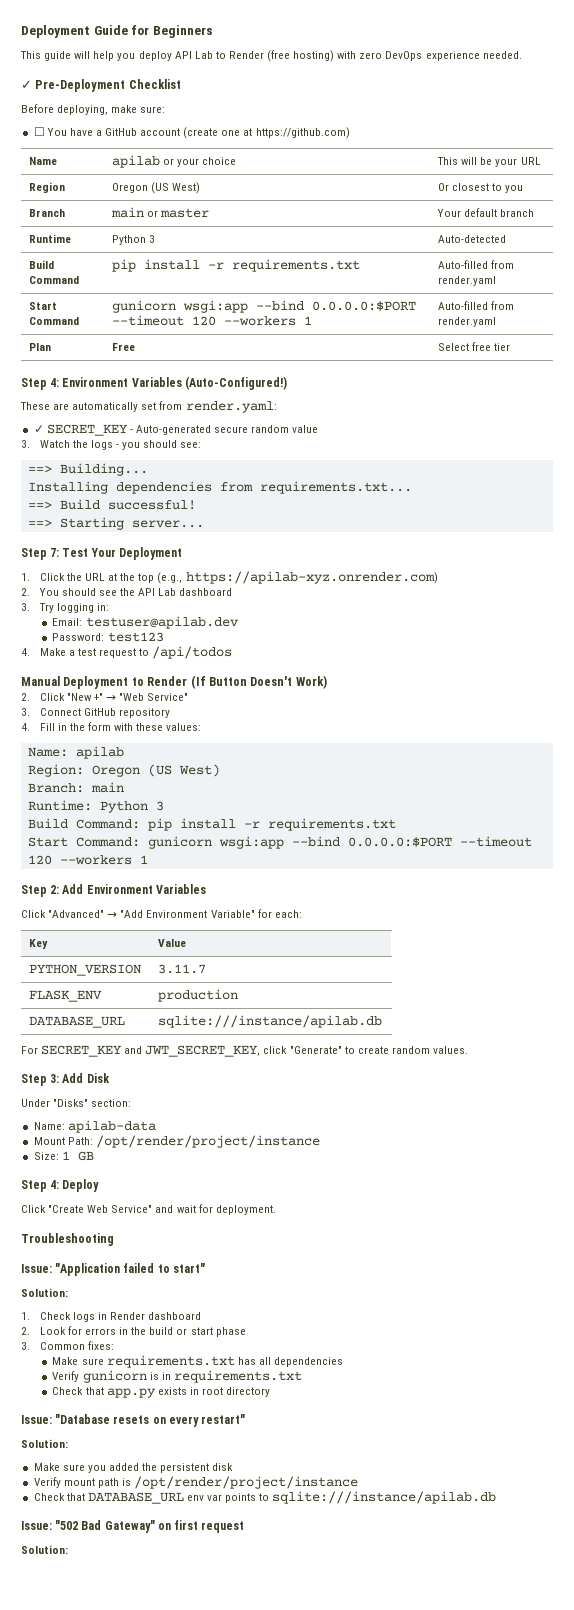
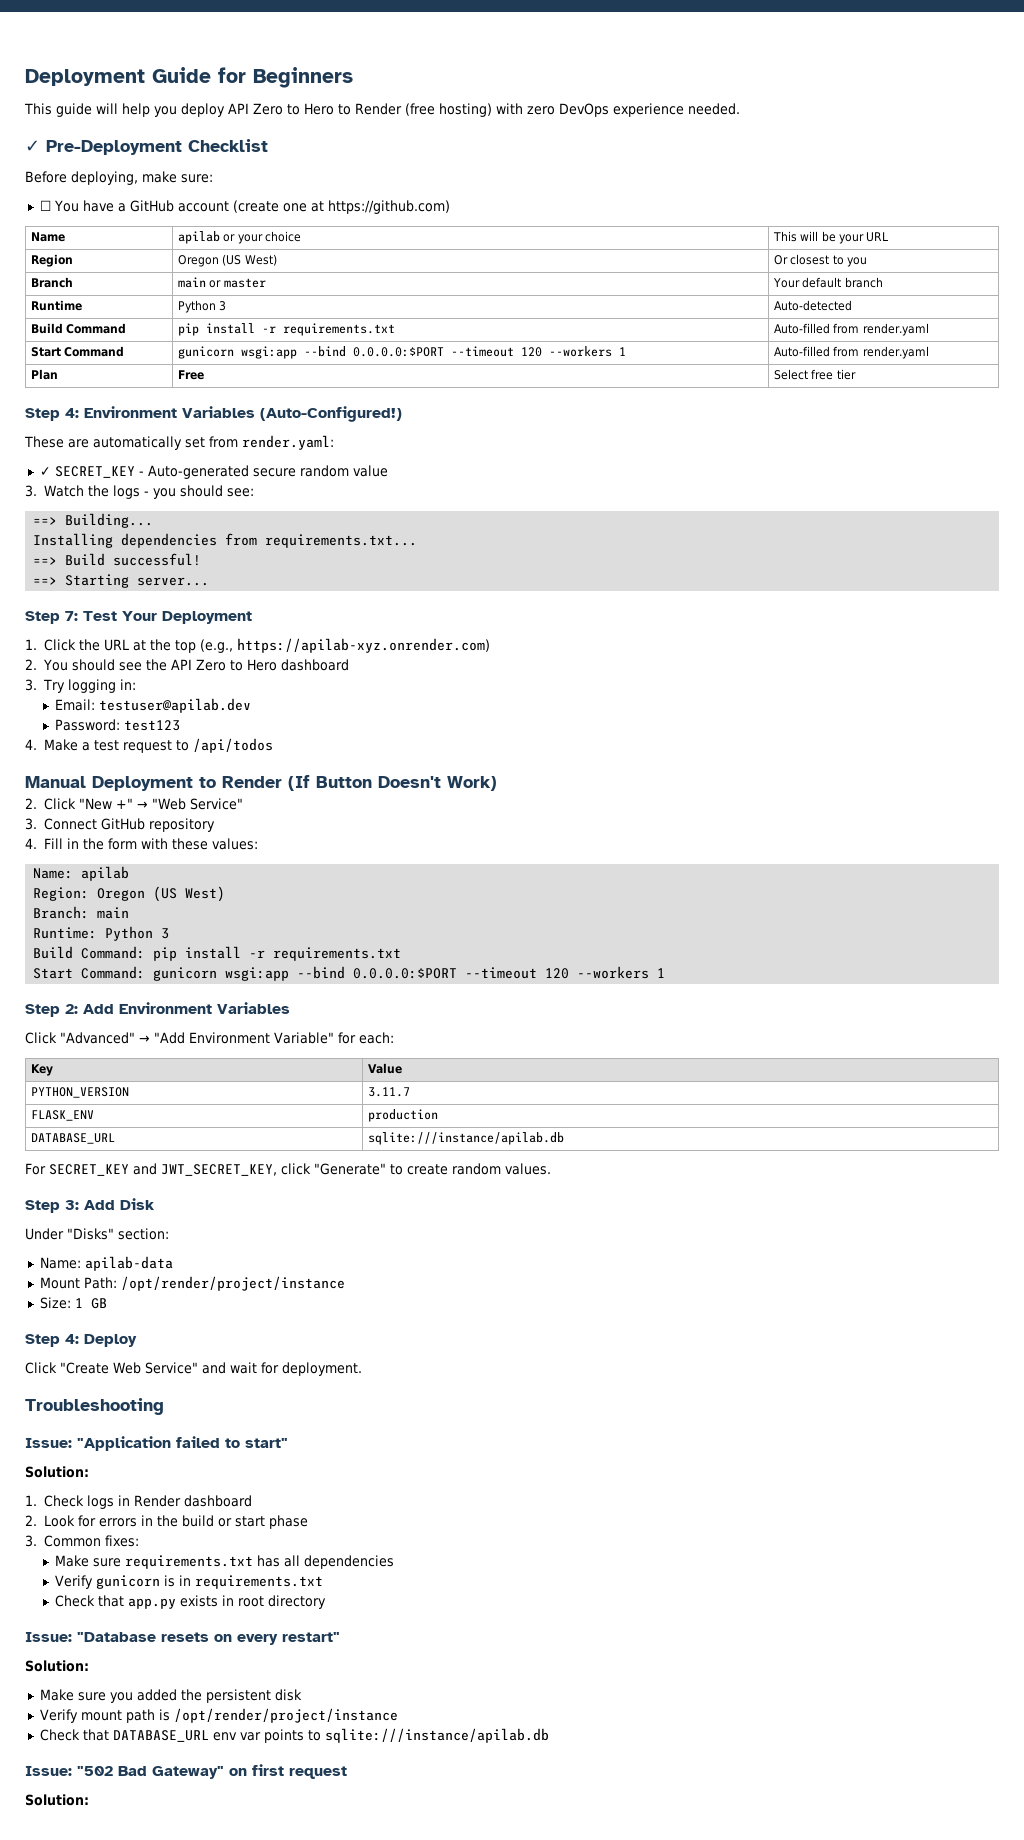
- This guide will help you deploy API Lab to Render (free hosting) with zero DevOps experience needed.
+ This guide will help you deploy API Zero to Hero to Render (free hosting) with zero DevOps experience needed.
- 2. You should see the API Lab dashboard
+ 2. You should see the API Zero to Hero dashboard

